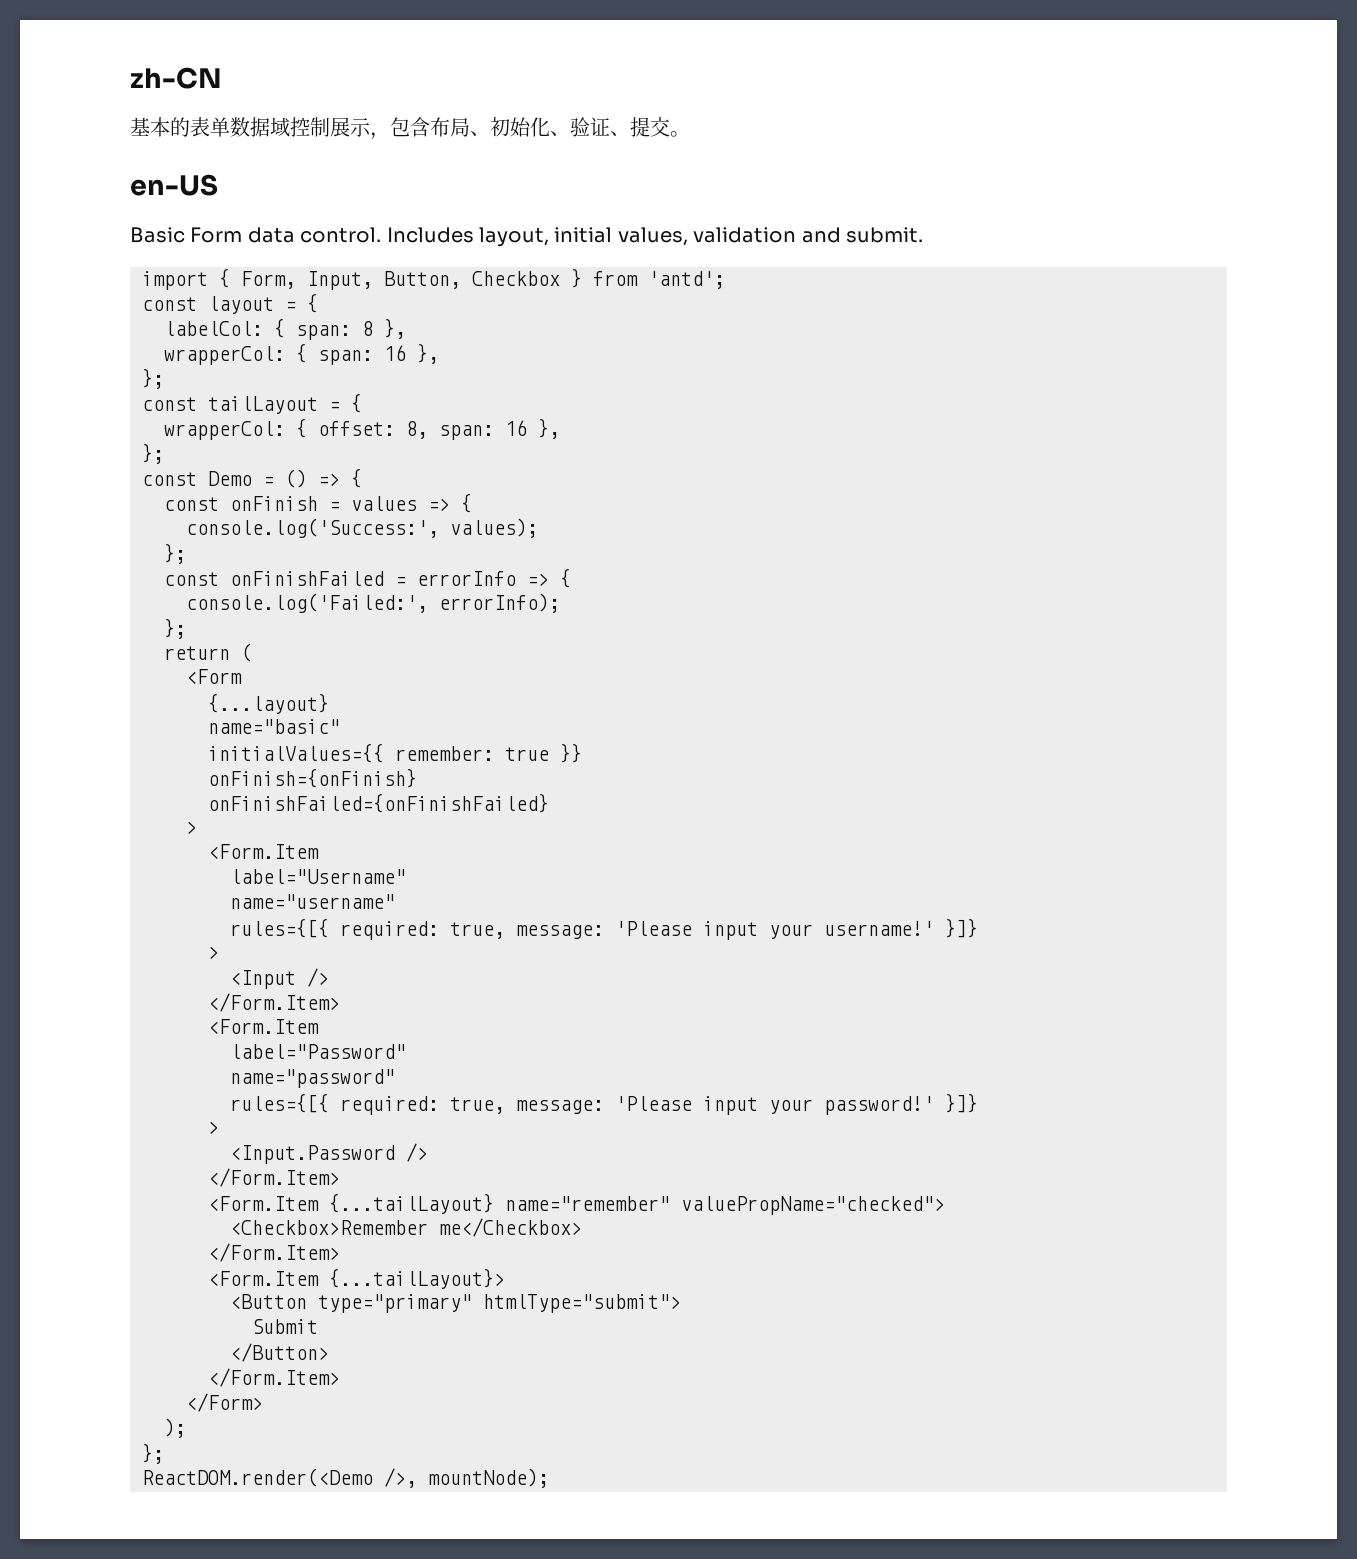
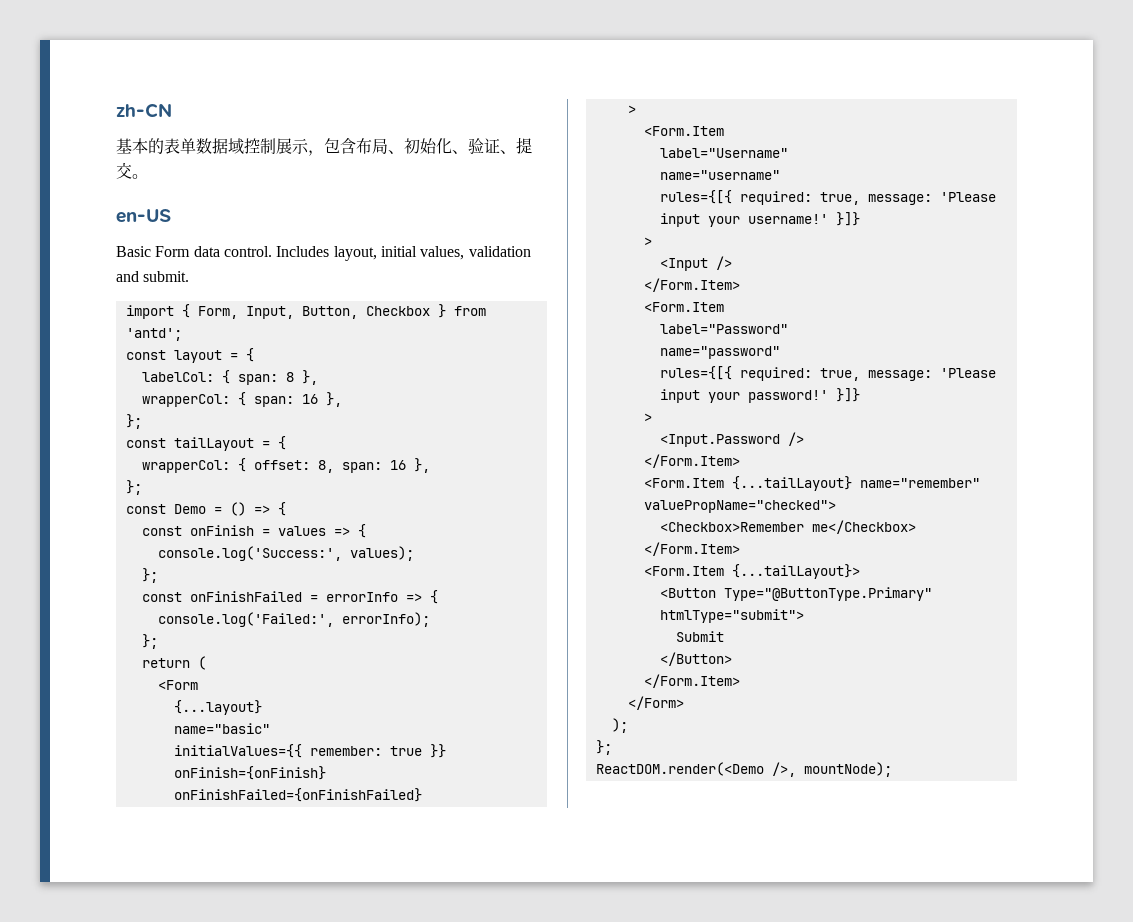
- <Button type="primary" htmlType="submit">
+ <Button Type="@ButtonType.Primary" htmlType="submit">

